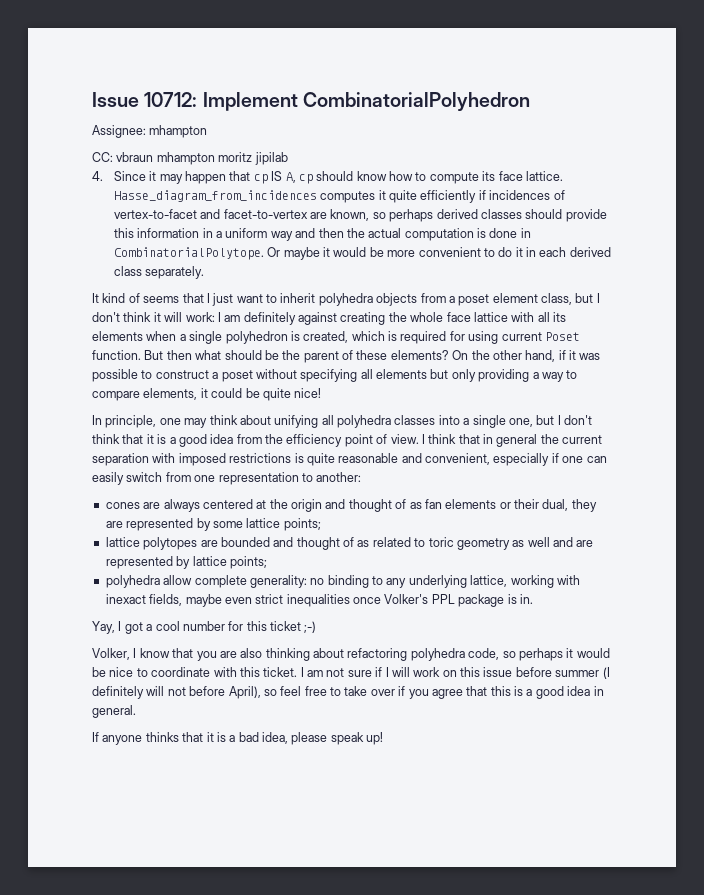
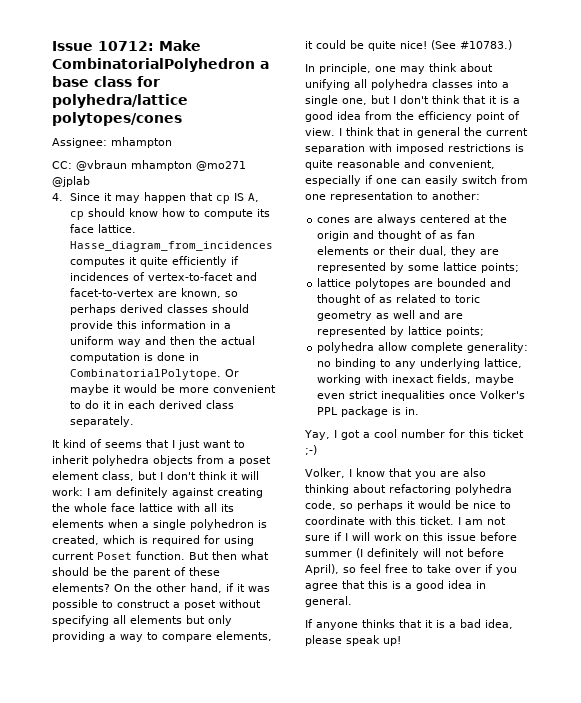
- Issue 10712: Implement CombinatorialPolyhedron
+ Issue 10712: Make CombinatorialPolyhedron a base class for polyhedra/lattice polytopes/cones
- CC: vbraun mhampton moritz jipilab
+ CC: @vbraun mhampton @mo271 @jplab
+ (See #10783.)

